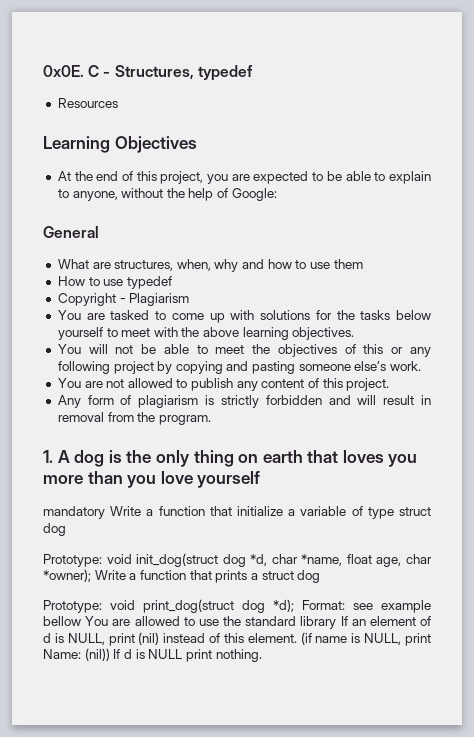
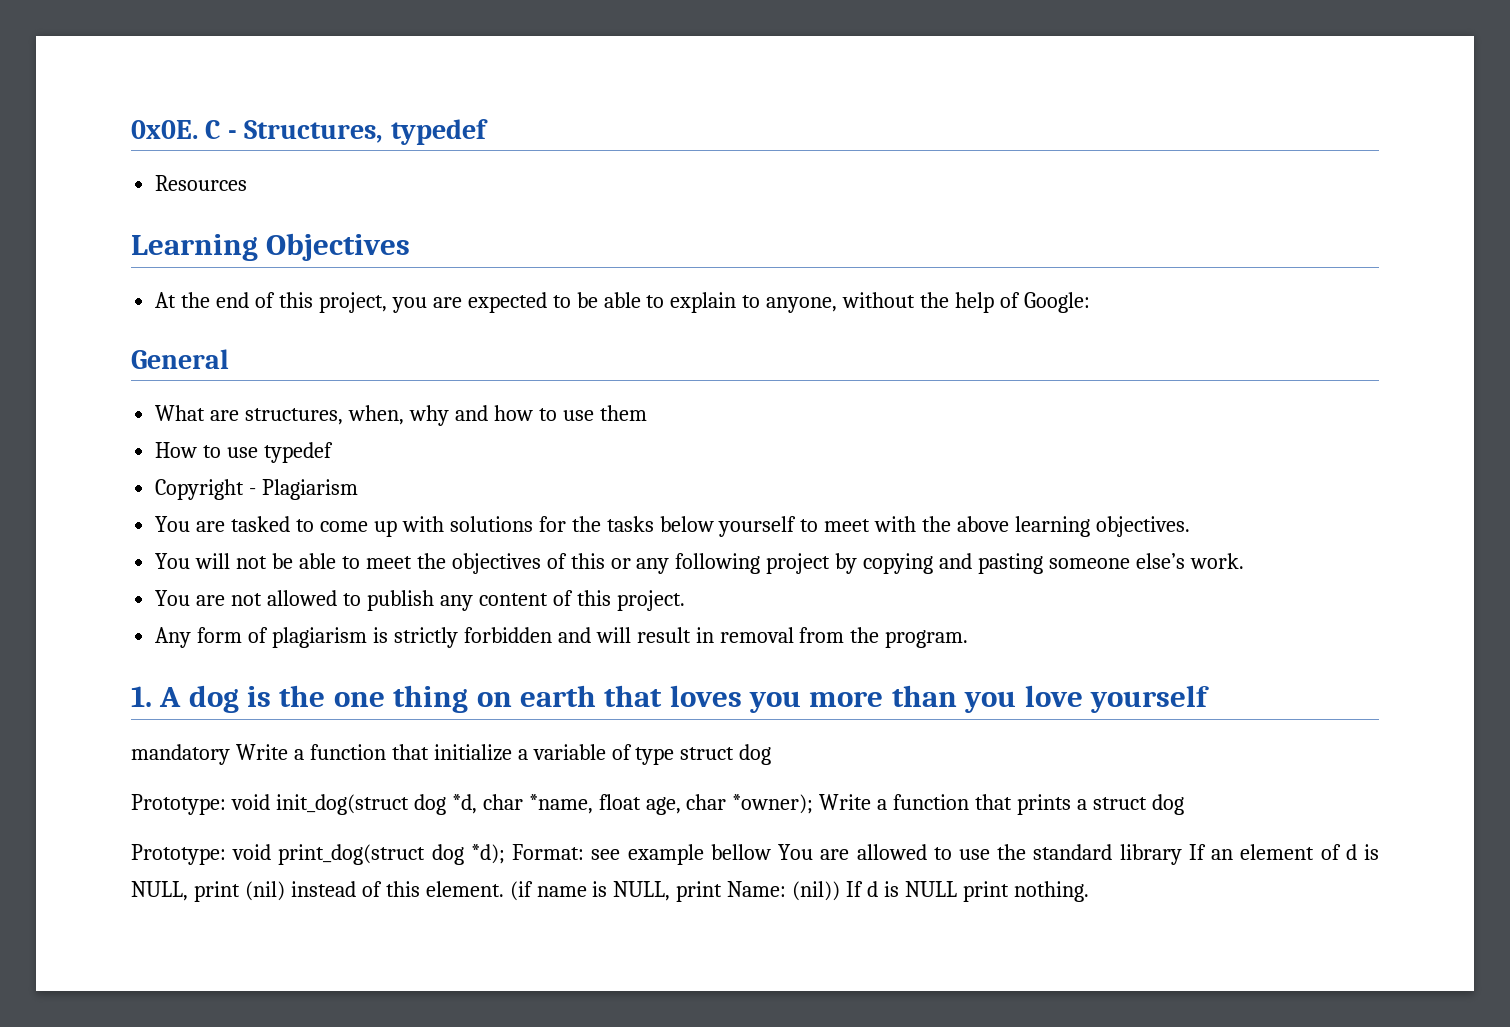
- 1. A dog is the only thing on earth that loves you more than you love yourself
+ 1. A dog is the one thing on earth that loves you more than you love yourself

